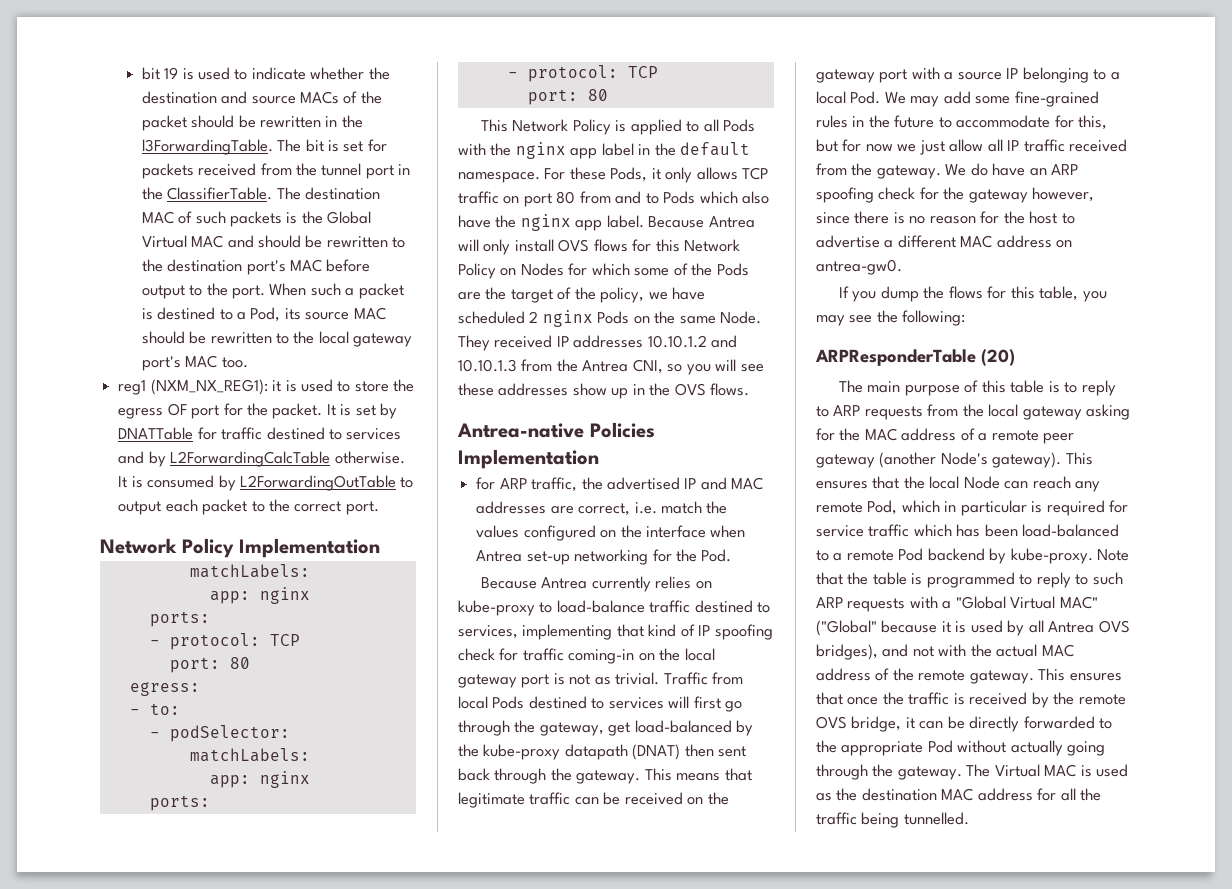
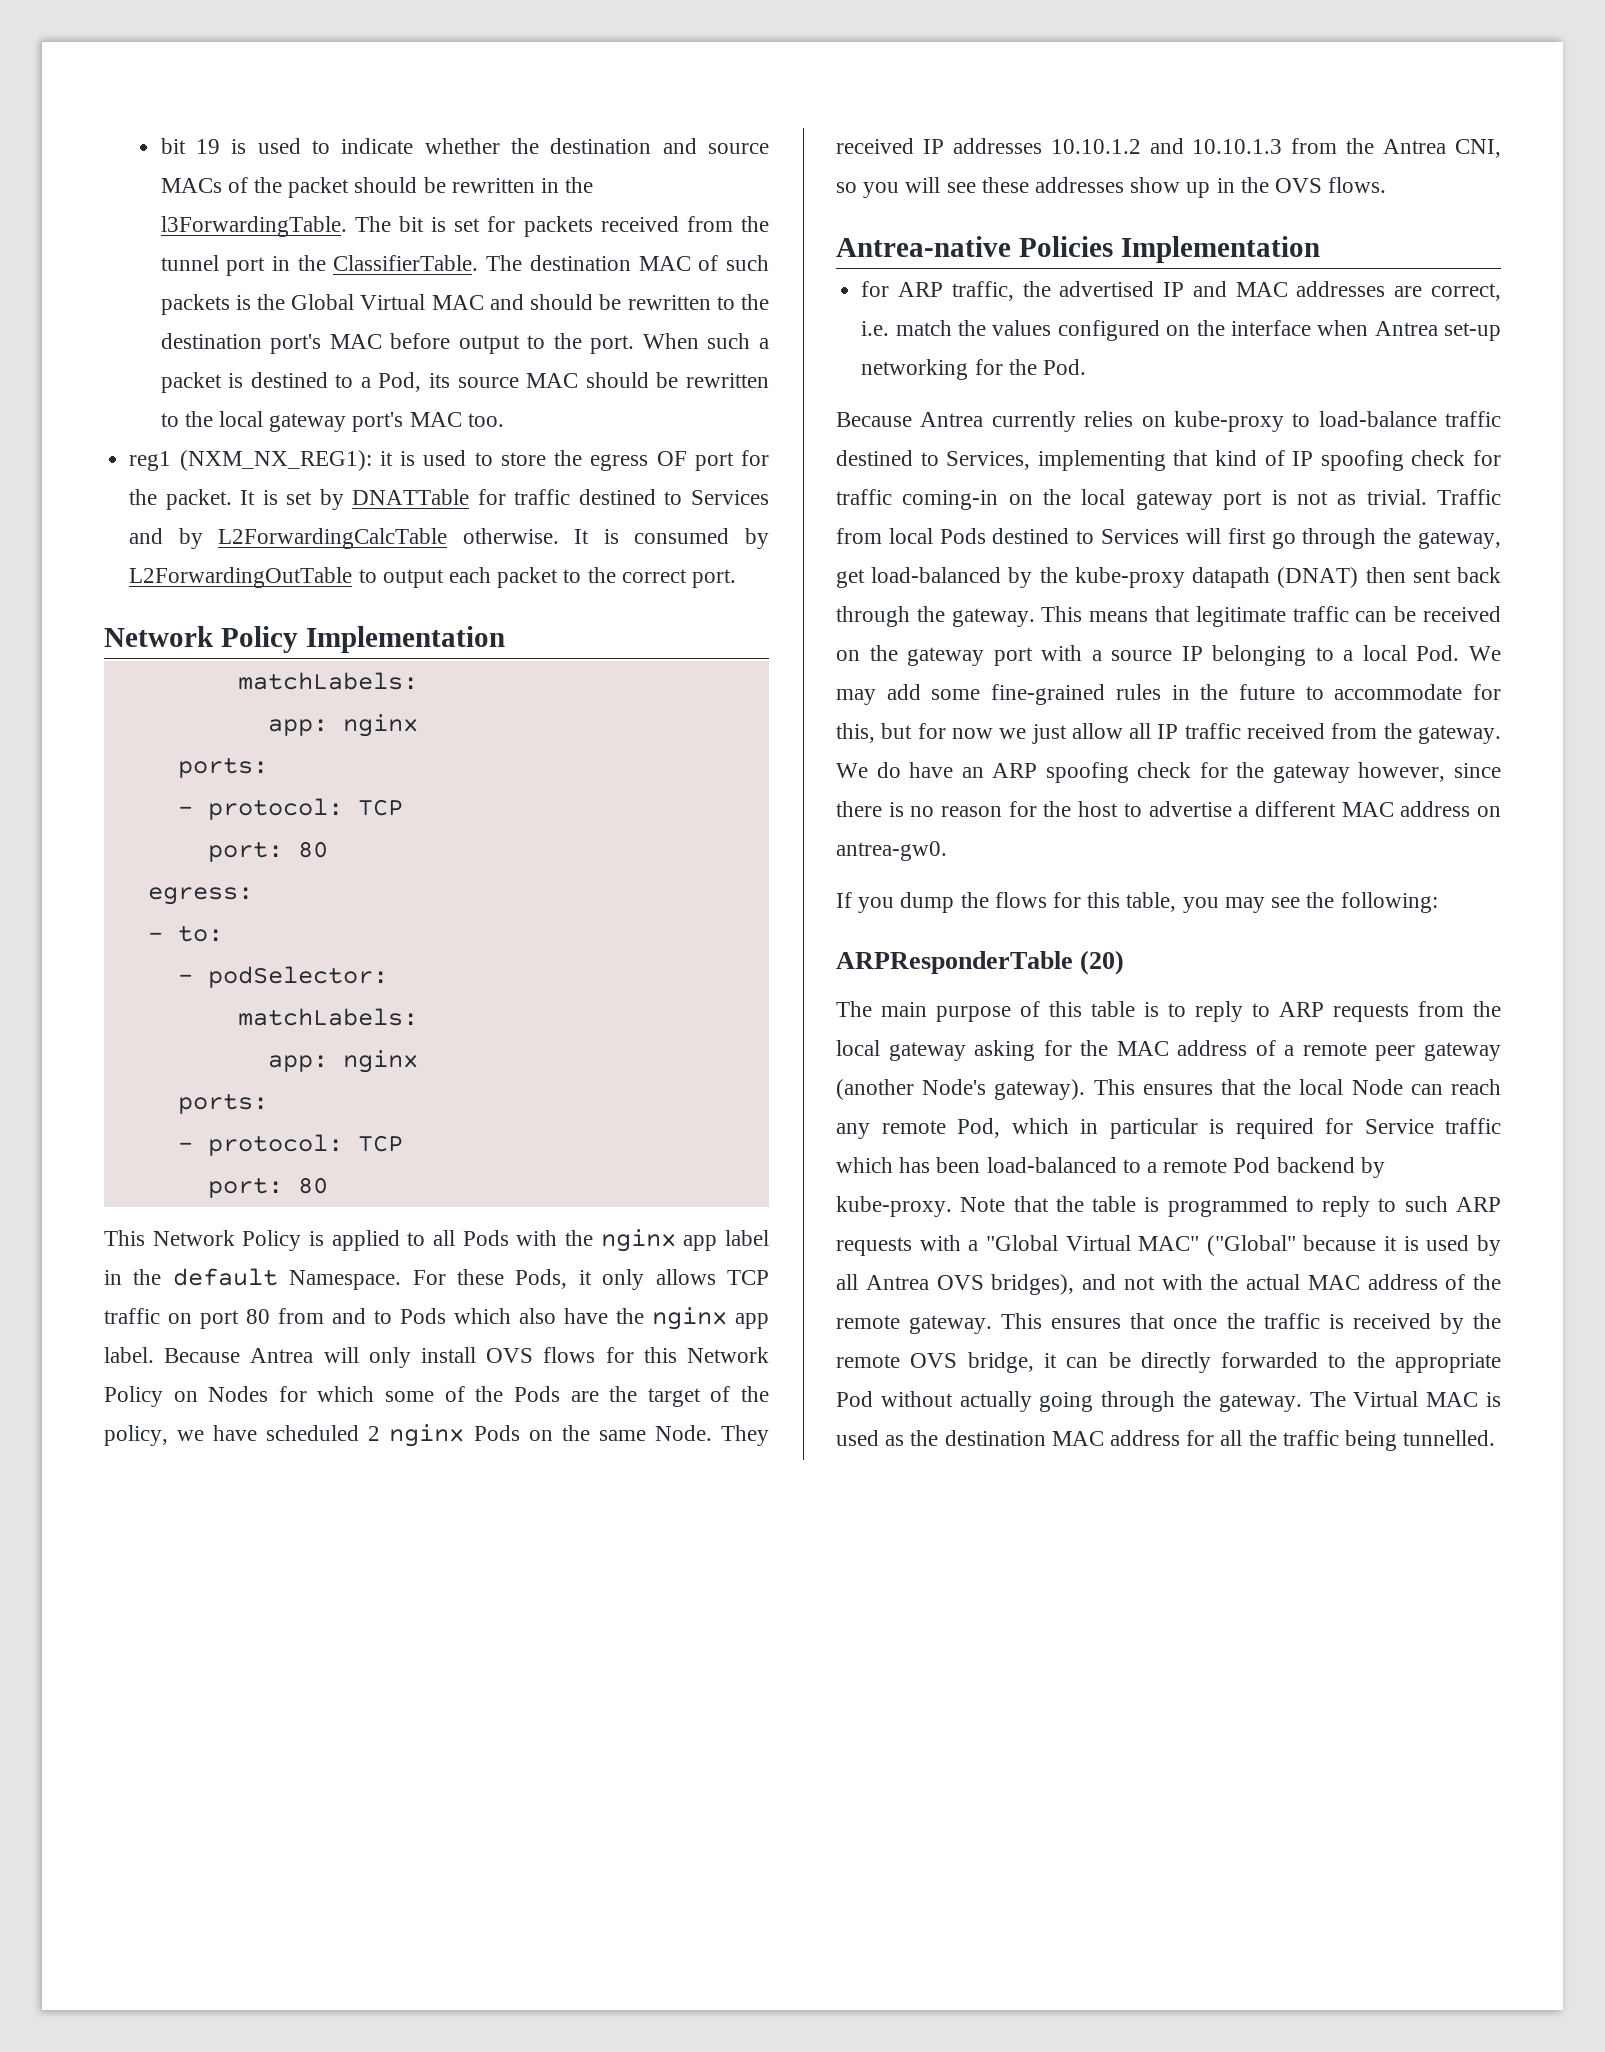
- It is set by DNATTable for traffic destined to services and by L2ForwardingCalcTable otherwise.
+ It is set by DNATTable for traffic destined to Services and by L2ForwardingCalcTable otherwise.
- This Network Policy is applied to all Pods with the nginx app label in the default namespace.
+ This Network Policy is applied to all Pods with the nginx app label in the default Namespace.
- Because Antrea currently relies on kube-proxy to load-balance traffic destined to services, implementing that kind of IP spoofing check for traffic coming-in on the local gateway port is not as trivial.
+ Because Antrea currently relies on kube-proxy to load-balance traffic destined to Services, implementing that kind of IP spoofing check for traffic coming-in on the local gateway port is not as trivial.
- Traffic from local Pods destined to services will first go through the gateway, get load-balanced by the kube-proxy datapath (DNAT) then sent back through the gateway.
+ Traffic from local Pods destined to Services will first go through the gateway, get load-balanced by the kube-proxy datapath (DNAT) then sent back through the gateway.
- This ensures that the local Node can reach any remote Pod, which in particular is required for service traffic which has been load-balanced to a remote Pod backend by kube-proxy.
+ This ensures that the local Node can reach any remote Pod, which in particular is required for Service traffic which has been load-balanced to a remote Pod backend by kube-proxy.

